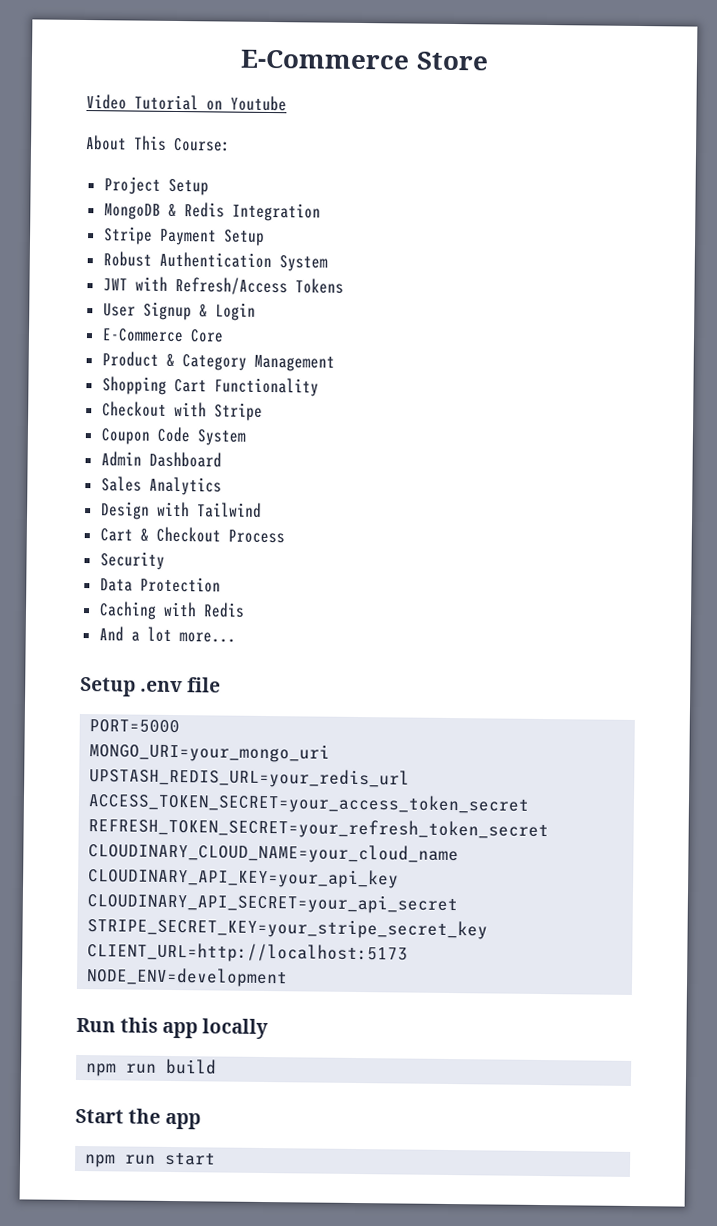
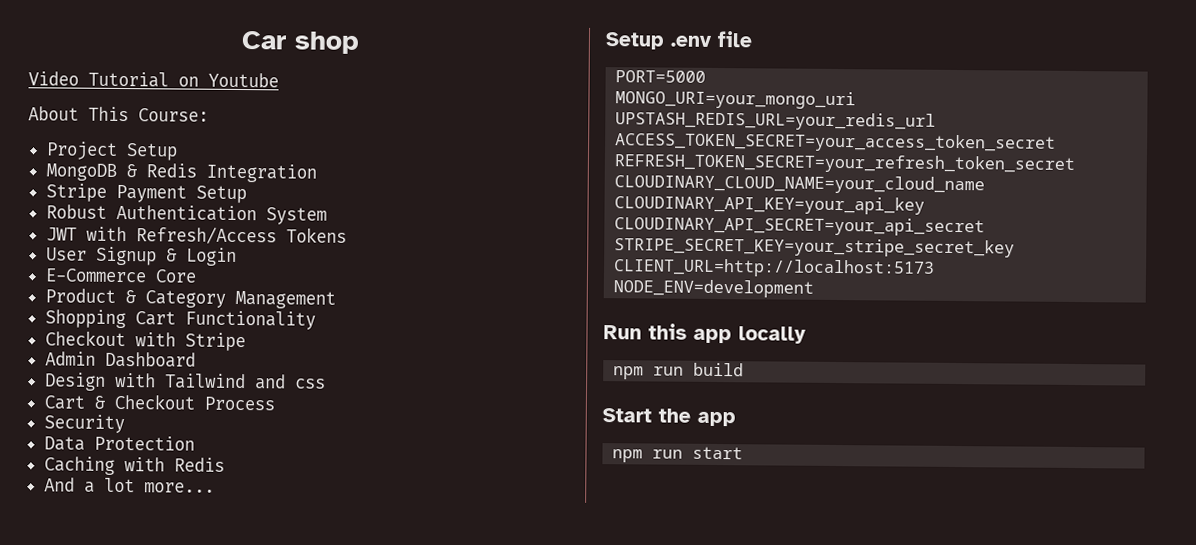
- E-Commerce Store
+ Car shop
- Coupon Code System
- Sales Analytics
- Design with Tailwind
+ Design with Tailwind and css

